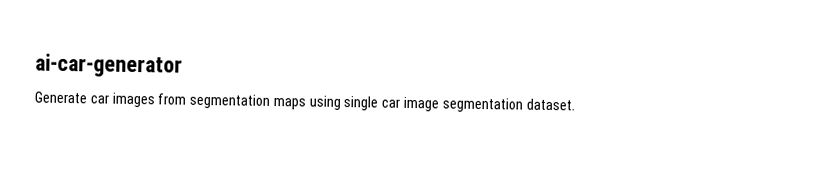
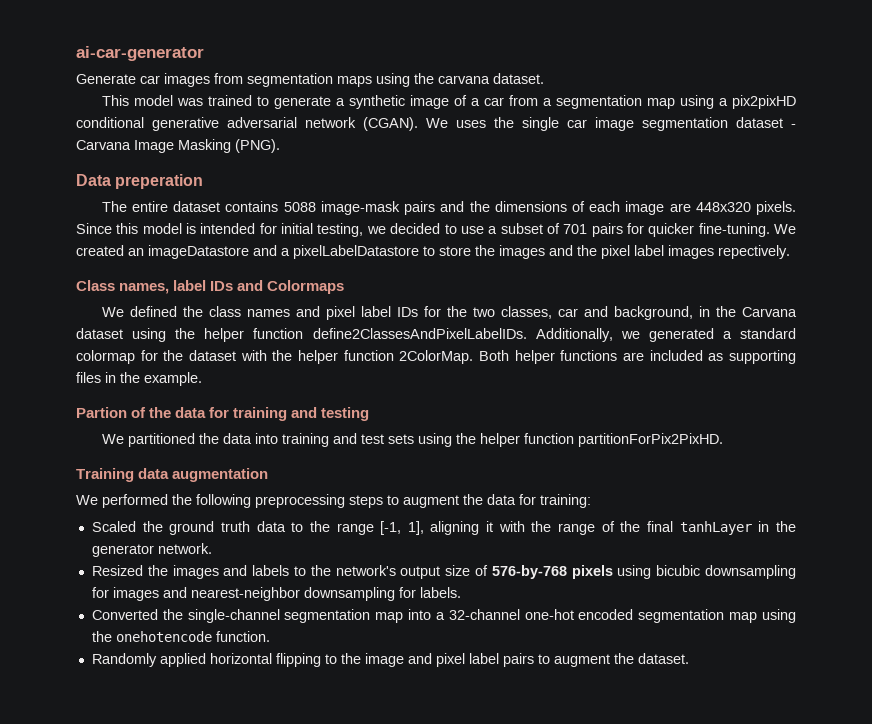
- Generate car images from segmentation maps using single car image segmentation dataset.
+ Generate car images from segmentation maps using the carvana dataset.
+ This model was trained to generate a synthetic image of a car from a segmentation map using a pix2pixHD conditional generative adversarial network (CGAN). We uses the single car image segmentation dataset - Carvana Image Masking (PNG).
+ Data preperation
+ The entire dataset contains 5088 image-mask pairs and the dimensions of each image are 448x320 pixels. Since this model is intended for initial testing, we decided to use a subset of 701 pairs for quicker fine-tuning. We created an imageDatastore and a pixelLabelDatastore to store the images and the pixel label images repectively.
+ Class names, label IDs and Colormaps
+ We defined the class names and pixel label IDs for the two classes, car and background, in the Carvana dataset using the helper function define2ClassesAndPixelLabelIDs. Additionally, we generated a standard colormap for the dataset with the helper function 2ColorMap. Both helper functions are included as supporting files in the example.
+ Partion of the data for training and testing
+ We partitioned the data into training and test sets using the helper function partitionForPix2PixHD.
+ Training data augmentation
+ We performed the following preprocessing steps to augment the data for training:
+ Scaled the ground truth data to the range [-1, 1], aligning it with the range of the final tanhLayer in the generator network.
+ Resized the images and labels to the network's output size of 576-by-768 pixels using bicubic downsampling for images and nearest-neighbor downsampling for labels.
+ Converted the single-channel segmentation map into a 32-channel one-hot encoded segmentation map using the onehotencode function.
+ Randomly applied horizontal flipping to the image and pixel label pairs to augment the dataset.

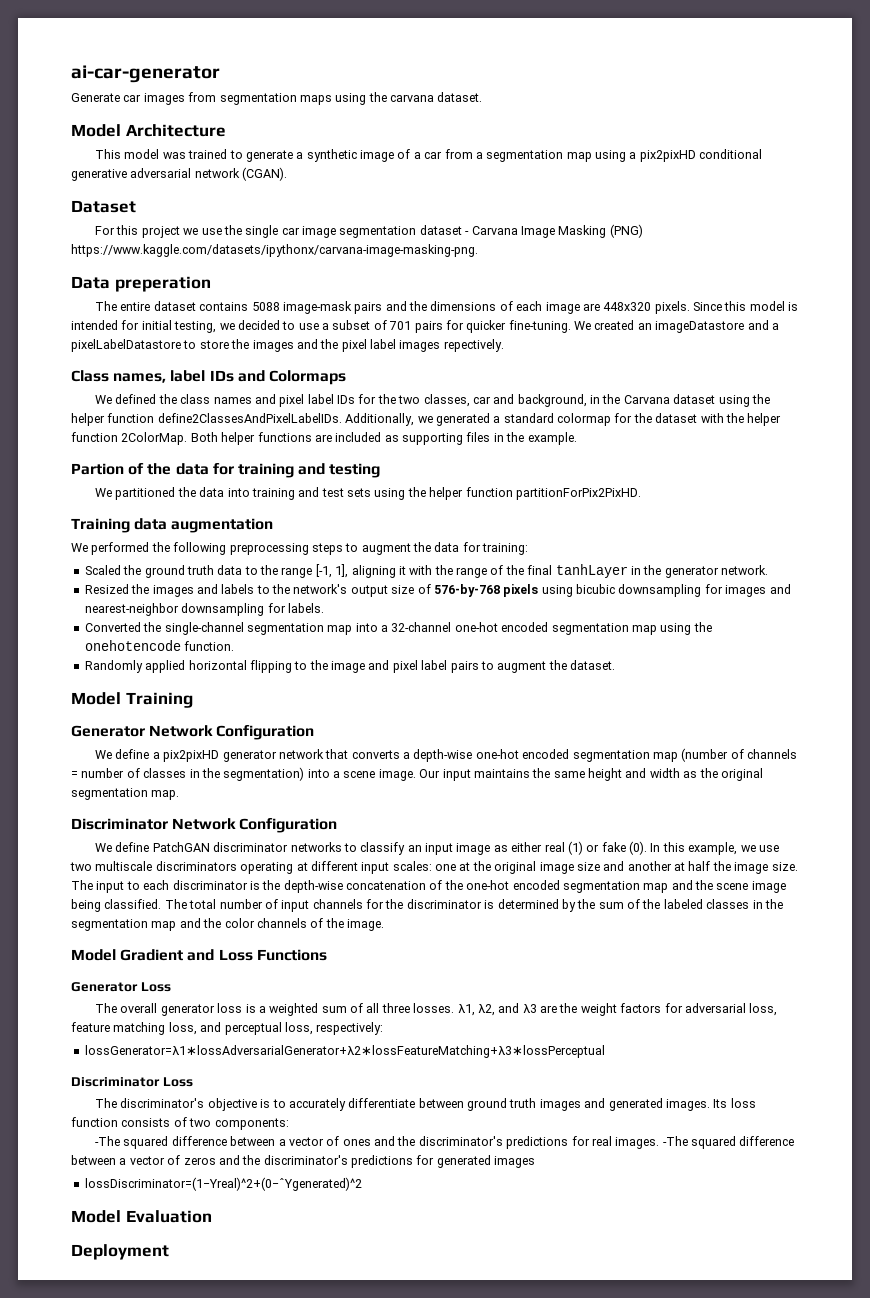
+ Model Architecture
- This model was trained to generate a synthetic image of a car from a segmentation map using a pix2pixHD conditional generative adversarial network (CGAN). We uses the single car image segmentation dataset - Carvana Image Masking (PNG).
+ This model was trained to generate a synthetic image of a car from a segmentation map using a pix2pixHD conditional generative adversarial network (CGAN).
+ Dataset
+ For this project we use the single car image segmentation dataset - Carvana Image Masking (PNG) https://www.kaggle.com/datasets/ipythonx/carvana-image-masking-png.
+ Model Training
+ Generator Network Configuration
+ We define a pix2pixHD generator network that converts a depth-wise one-hot encoded segmentation map (number of channels = number of classes in the segmentation) into a scene image. Our input maintains the same height and width as the original segmentation map.
+ Discriminator Network Configuration
+ We define PatchGAN discriminator networks to classify an input image as either real (1) or fake (0). In this example, we use two multiscale discriminators operating at different input scales: one at the original image size and another at half the image size. The input to each discriminator is the depth-wise concatenation of the one-hot encoded segmentation map and the scene image being classified. The total number of input channels for the discriminator is determined by the sum of the labeled classes in the segmentation map and the color channels of the image.
+ Model Gradient and Loss Functions
+ Generator Loss
+ The overall generator loss is a weighted sum of all three losses. λ1, λ2, and λ3 are the weight factors for adversarial loss, feature matching loss, and perceptual loss, respectively:
+ lossGenerator=λ1∗lossAdversarialGenerator+λ2∗lossFeatureMatching+λ3∗lossPerceptual
+ Discriminator Loss
+ The discriminator's objective is to accurately differentiate between ground truth images and generated images. Its loss function consists of two components:
+ -The squared difference between a vector of ones and the discriminator's predictions for real images. -The squared difference between a vector of zeros and the discriminator's predictions for generated images
+ lossDiscriminator=(1−Yreal)^2+(0−ˆYgenerated)^2
+ Model Evaluation
+ Deployment

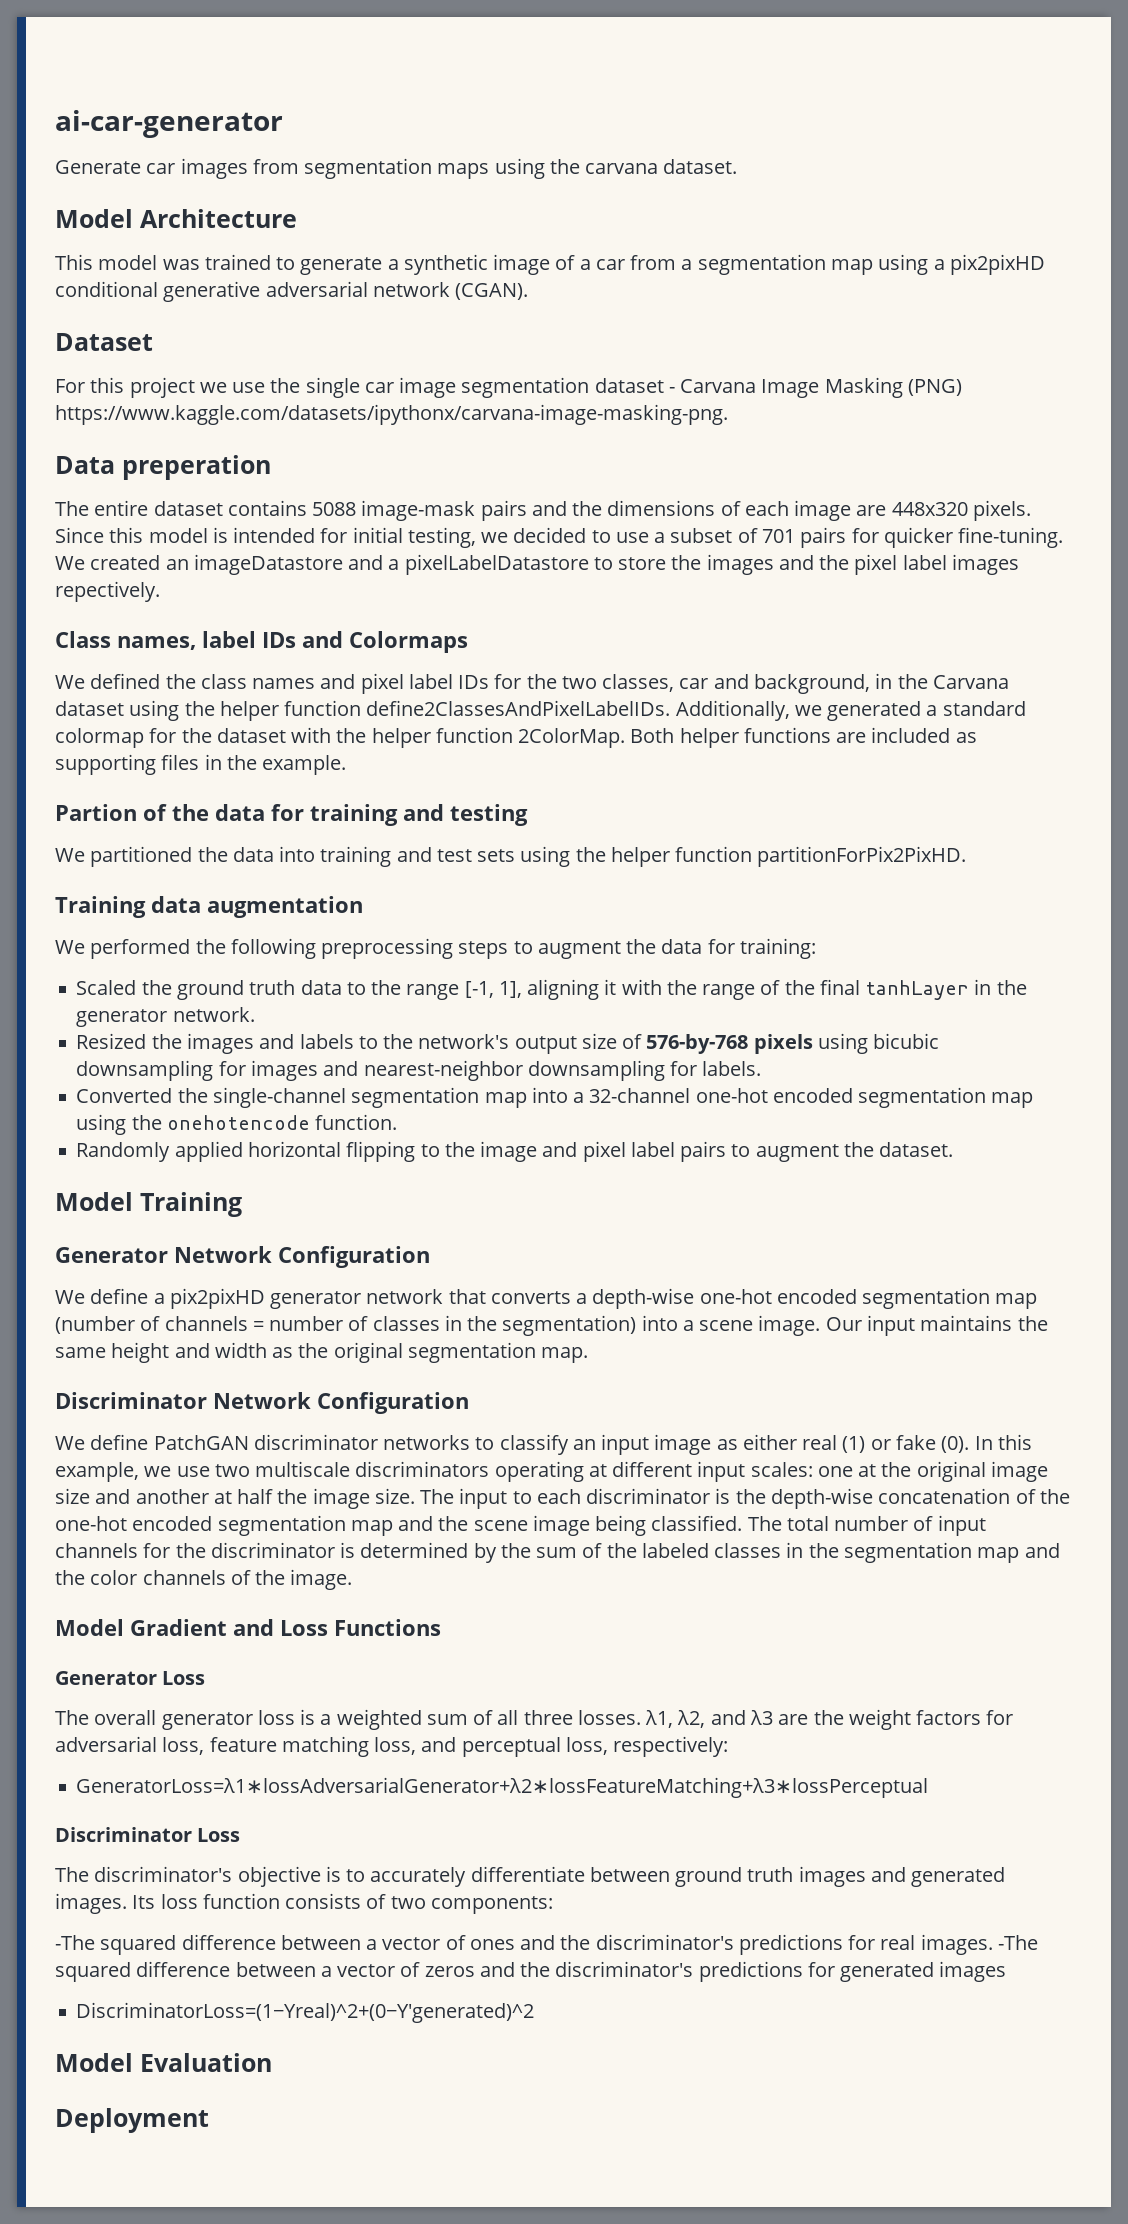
- lossGenerator=λ1∗lossAdversarialGenerator+λ2∗lossFeatureMatching+λ3∗lossPerceptual
+ GeneratorLoss=λ1∗lossAdversarialGenerator+λ2∗lossFeatureMatching+λ3∗lossPerceptual
- lossDiscriminator=(1−Yreal)^2+(0−ˆYgenerated)^2
+ DiscriminatorLoss=(1−Yreal)^2+(0−Y'generated)^2

